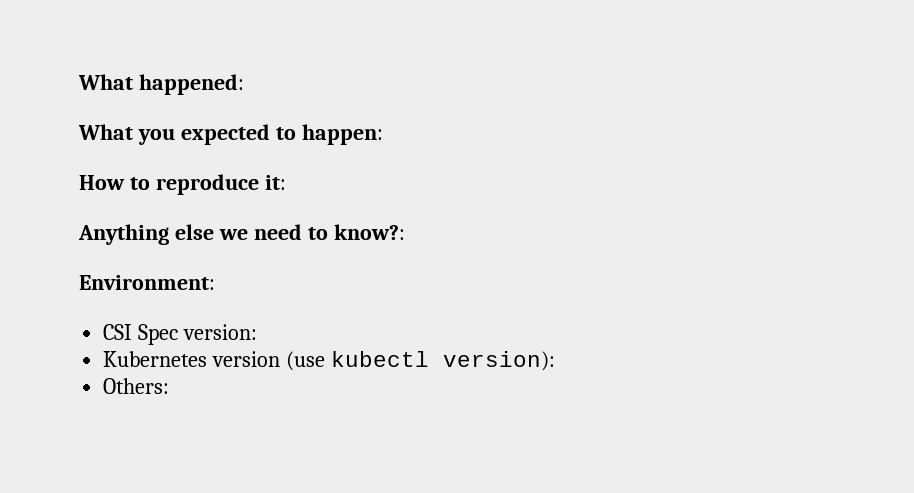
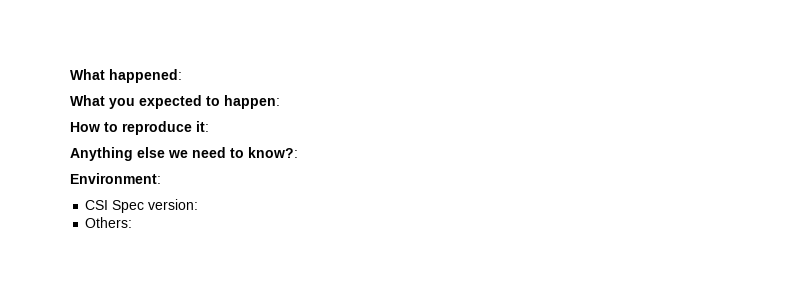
- Kubernetes version (use kubectl version):

